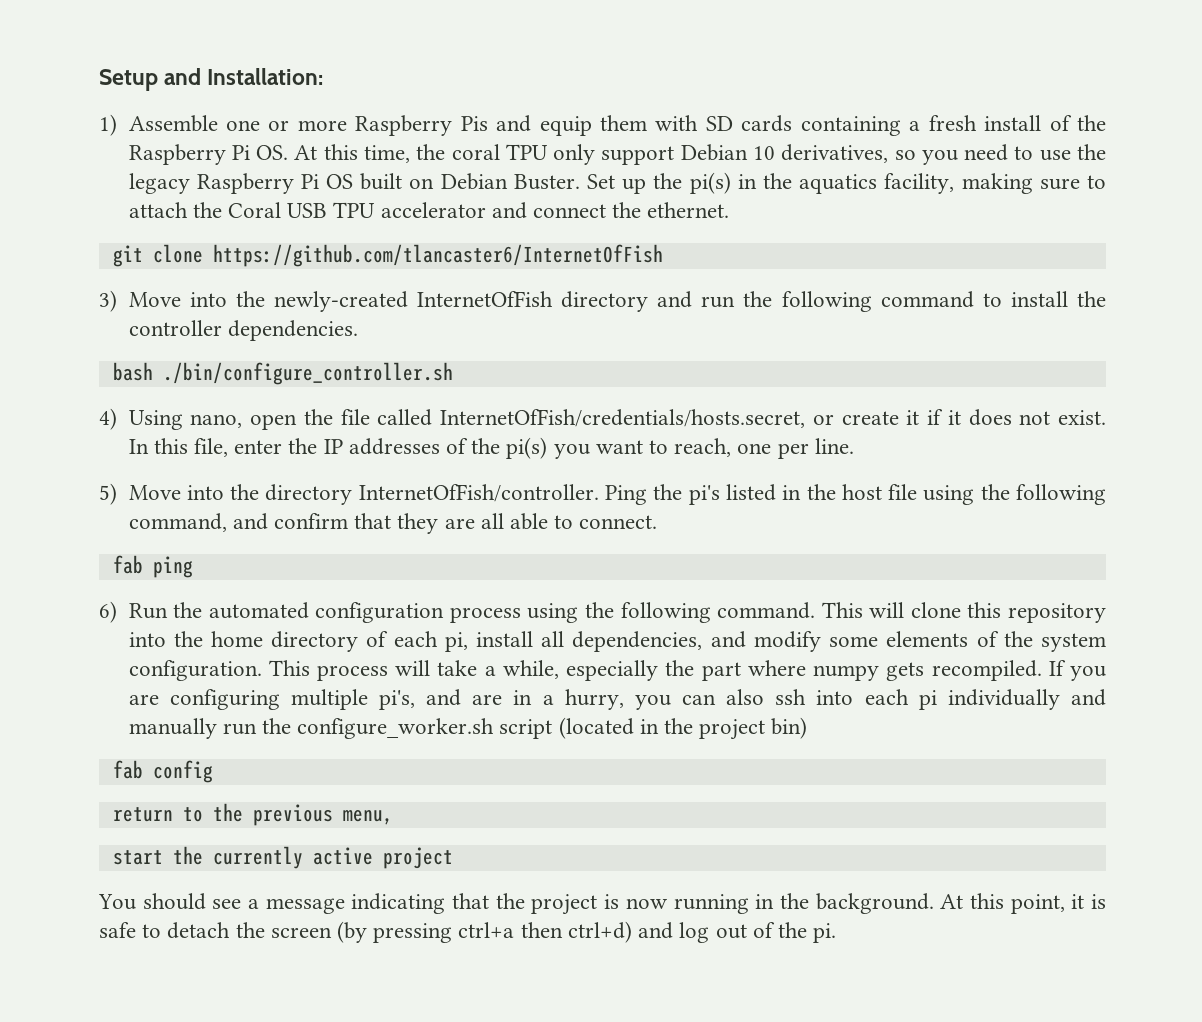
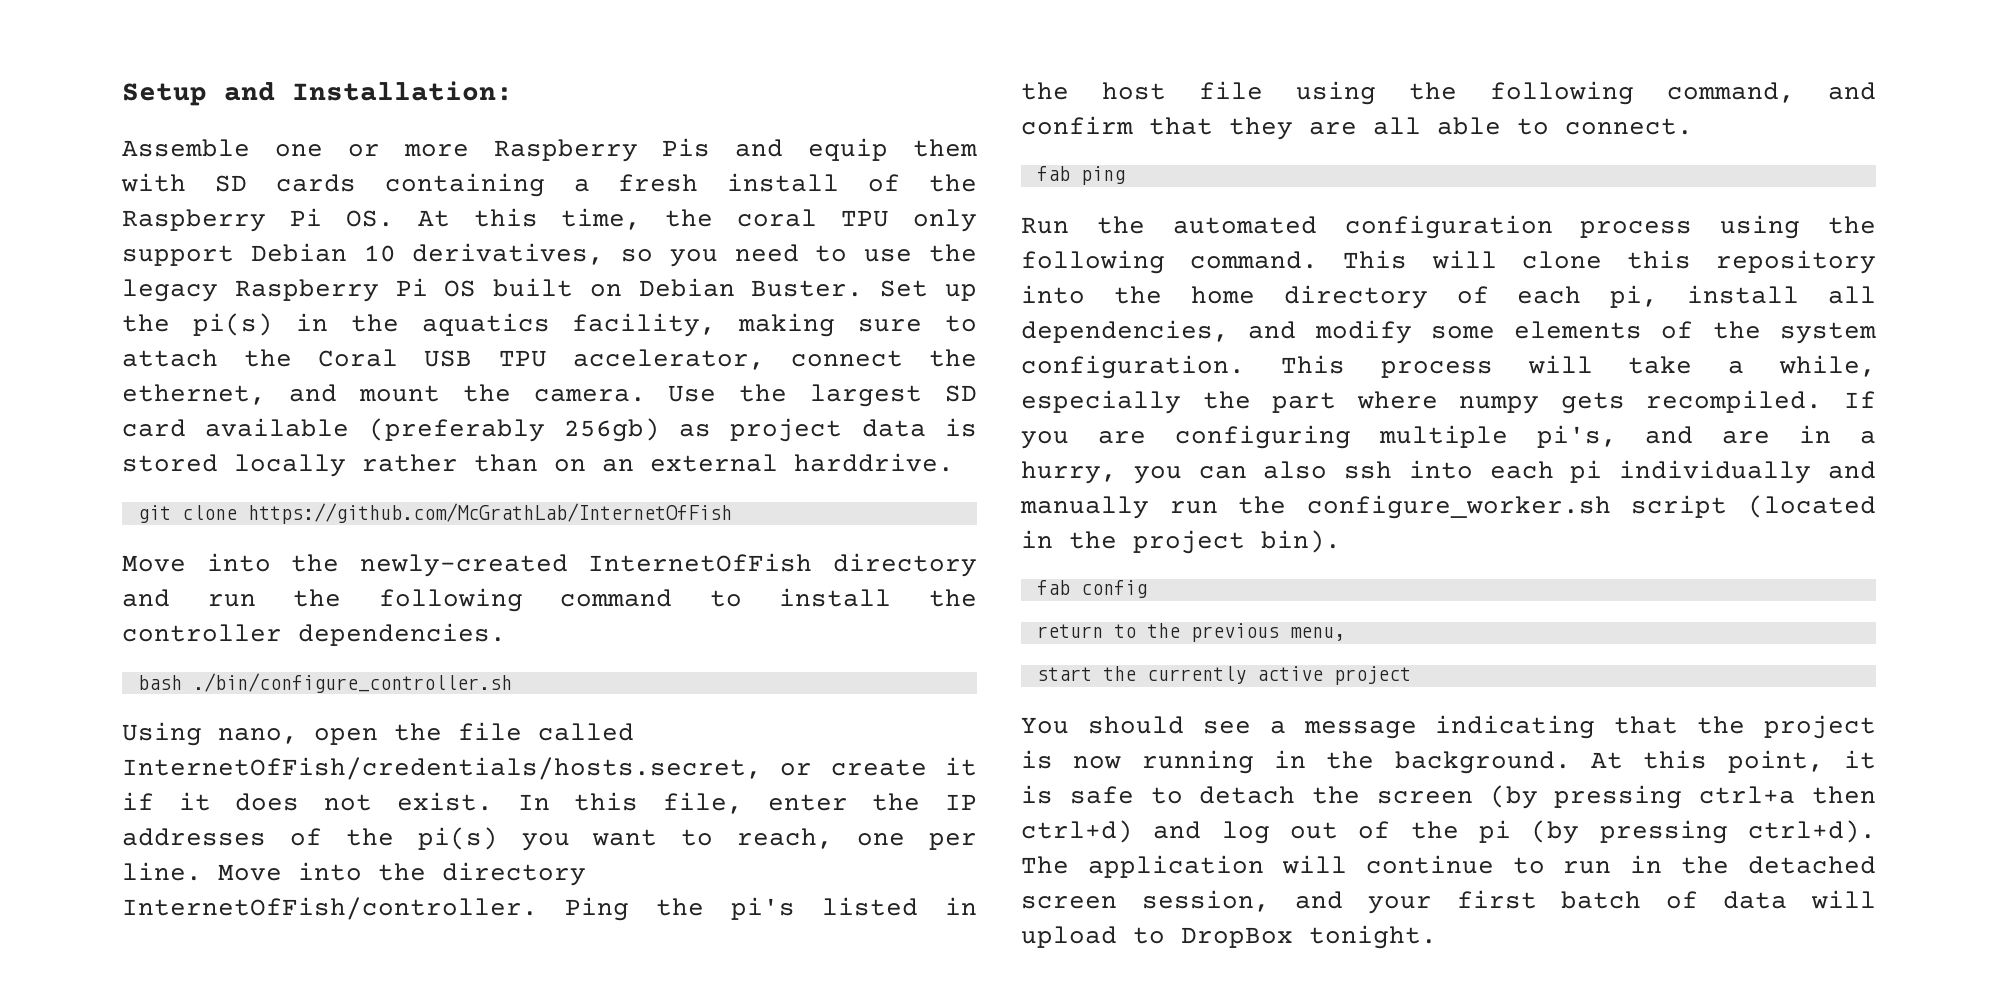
- 1) Assemble one or more Raspberry Pis and equip them with SD cards containing a fresh install of the Raspberry Pi OS. At this time, the coral TPU only support Debian 10 derivatives, so you need to use the legacy Raspberry Pi OS built on Debian Buster.
+ Assemble one or more Raspberry Pis and equip them with SD cards containing a fresh install of the Raspberry Pi OS. At this time, the coral TPU only support Debian 10 derivatives, so you need to use the legacy Raspberry Pi OS built on Debian Buster.
- Set up the pi(s) in the aquatics facility, making sure to attach the Coral USB TPU accelerator and connect the ethernet.
+ Set up the pi(s) in the aquatics facility, making sure to attach the Coral USB TPU accelerator, connect the ethernet, and mount the camera. Use the largest SD card available (preferably 256gb) as project data is stored locally rather than on an external harddrive.
- git clone https://github.com/tlancaster6/InternetOfFish
- 3) Move into the newly-created InternetOfFish directory and run the following command to install the controller dependencies.
+ git clone https://github.com/McGrathLab/InternetOfFish
+ Move into the newly-created InternetOfFish directory and run the following command to install the controller dependencies.
- 4) Using nano, open the file called InternetOfFish/credentials/hosts.secret, or create it if it does not exist.
+ Using nano, open the file called InternetOfFish/credentials/hosts.secret, or create it if it does not exist.
- In this file, enter the IP addresses of the pi(s) you want to reach, one per line.
- 5) Move into the directory InternetOfFish/controller.
+ In this file, enter the IP addresses of the pi(s) you want to reach, one per line. Move into the directory InternetOfFish/controller.
- 6) Run the automated configuration process using the following command.
+ Run the automated configuration process using the following command.
- If you are configuring multiple pi's, and are in a hurry, you can also ssh into each pi individually and manually run the configure_worker.sh script (located in the project bin)
+ If you are configuring multiple pi's, and are in a hurry, you can also ssh into each pi individually and manually run the configure_worker.sh script (located in the project bin).
- At this point, it is safe to detach the screen (by pressing ctrl+a then ctrl+d) and log out of the pi.
+ At this point, it is safe to detach the screen (by pressing ctrl+a then ctrl+d) and log out of the pi (by pressing ctrl+d). The application will continue to run in the detached screen session, and your first batch of data will upload to DropBox tonight.

